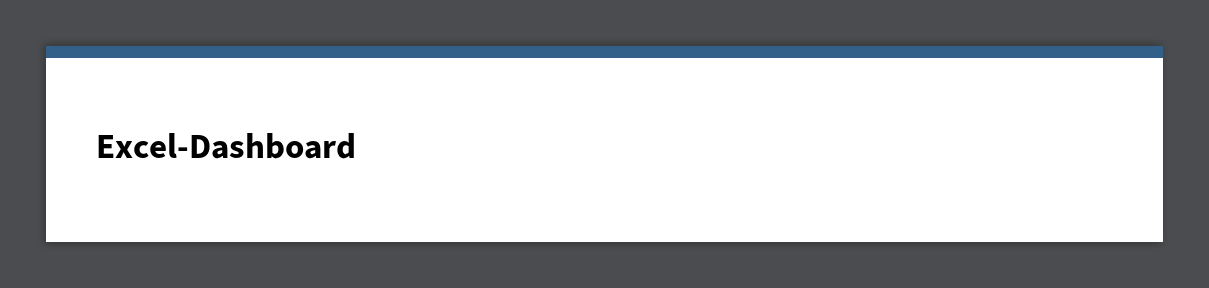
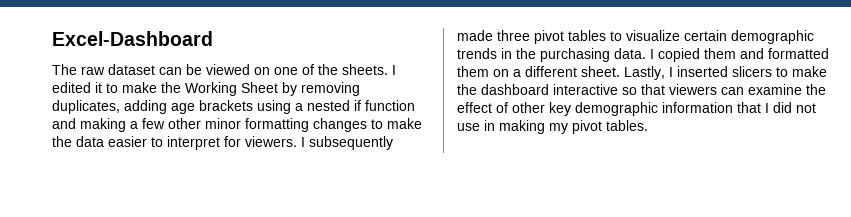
+ The raw dataset can be viewed on one of the sheets. I edited it to make the Working Sheet by removing duplicates, adding age brackets using a nested if function and making a few other minor formatting changes to make the data easier to interpret for viewers. I subsequently made three pivot tables to visualize certain demographic trends in the purchasing data. I copied them and formatted them on a different sheet. Lastly, I inserted slicers to make the dashboard interactive so that viewers can examine the effect of other key demographic information that I did not use in making my pivot tables.

